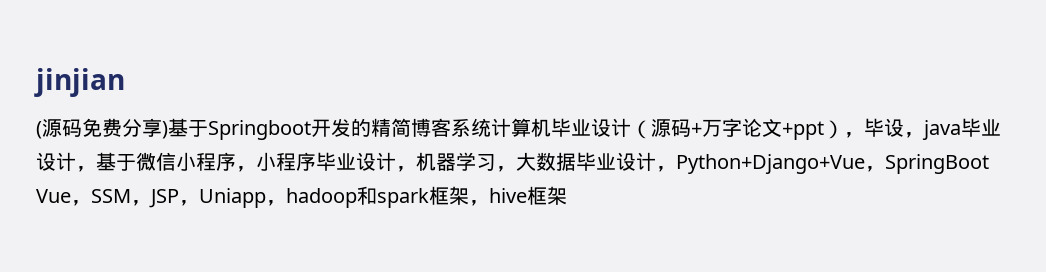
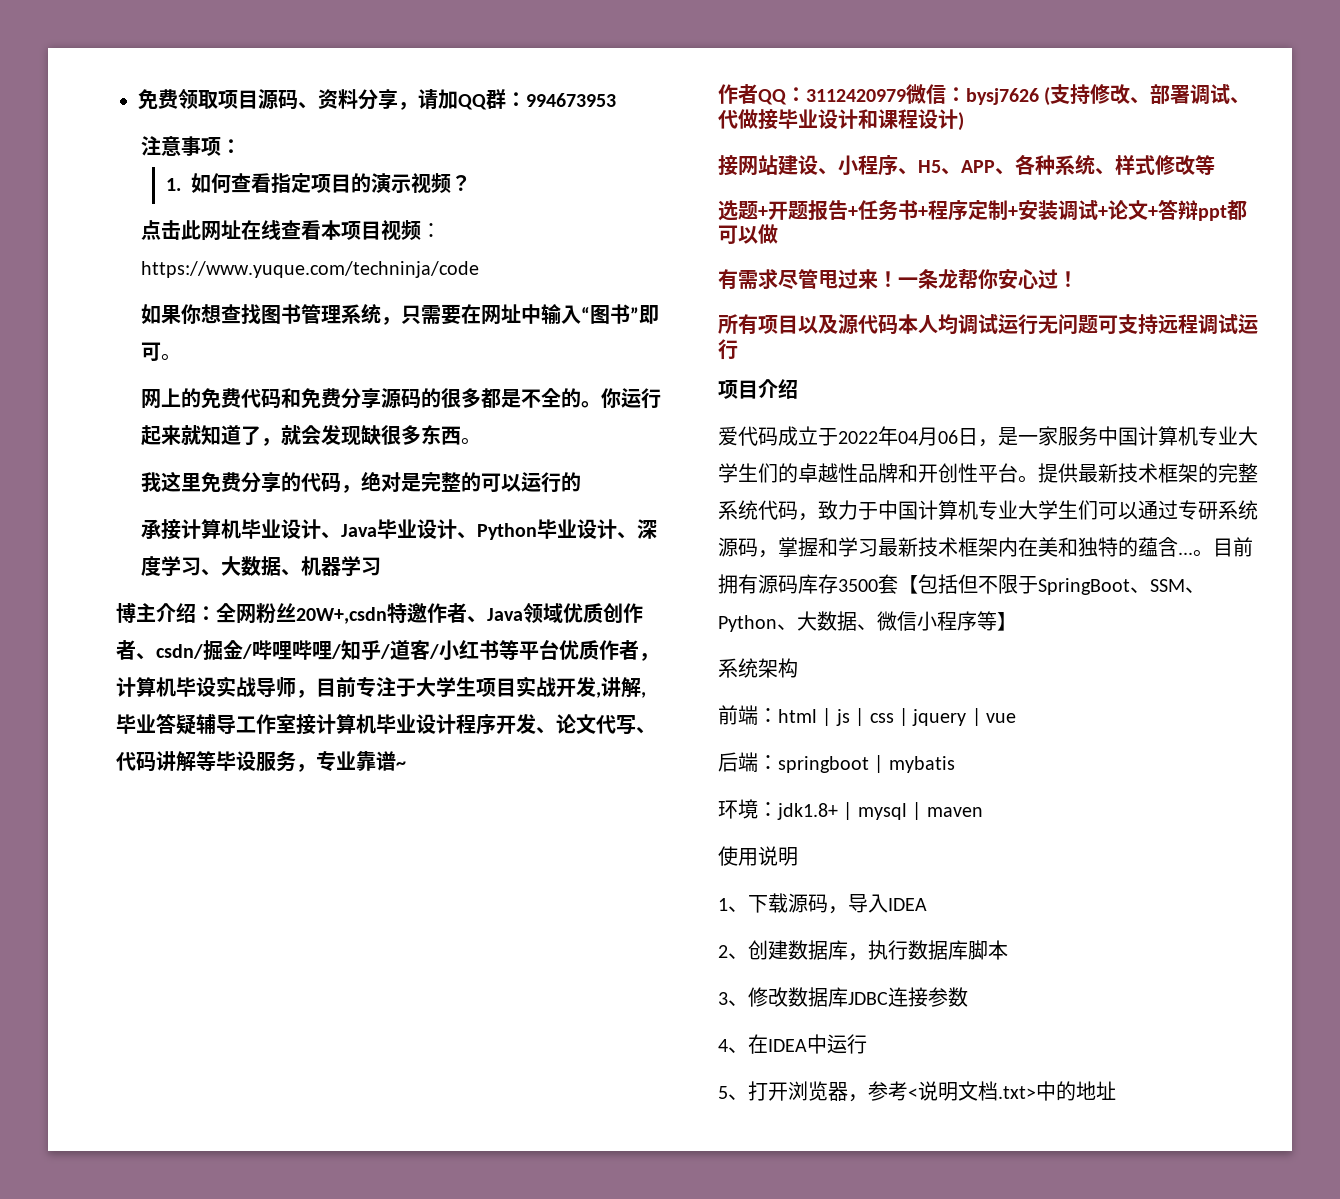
- jinjian
- (源码免费分享)基于Springboot开发的精简博客系统计算机毕业设计（源码+万字论文+ppt），毕设，java毕业设计，基于微信小程序，小程序毕业设计，机器学习，大数据毕业设计，Python+Django+Vue，SpringBoot Vue，SSM，JSP，Uniapp，hadoop和spark框架，hive框架
+ 免费领取项目源码、资料分享，请加QQ群：994673953
+ 注意事项：
+ 1.如何查看指定项目的演示视频？
+ 点击此网址在线查看本项目视频：https://www.yuque.com/techninja/code
+ 如果你想查找图书管理系统，只需要在网址中输入“图书”即可。
+ 网上的免费代码和免费分享源码的很多都是不全的。你运行起来就知道了，就会发现缺很多东西。
+ 我这里免费分享的代码，绝对是完整的可以运行的
+ 承接计算机毕业设计、Java毕业设计、Python毕业设计、深度学习、大数据、机器学习
+ 博主介绍：全网粉丝20W+,csdn特邀作者、Java领域优质创作者、csdn/掘金/哔哩哔哩/知乎/道客/小红书等平台优质作者，计算机毕设实战导师，目前专注于大学生项目实战开发,讲解,毕业答疑辅导工作室接计算机毕业设计程序开发、论文代写、代码讲解等毕设服务，专业靠谱~
+ 作者QQ：3112420979微信：bysj7626 (支持修改、部署调试、代做接毕业设计和课程设计)
+ 接网站建设、小程序、H5、APP、各种系统、样式修改等
+ 选题+开题报告+任务书+程序定制+安装调试+论文+答辩ppt都可以做
+ 有需求尽管甩过来！一条龙帮你安心过！
+ 所有项目以及源代码本人均调试运行无问题可支持远程调试运行
+ 项目介绍
+ 爱代码成立于2022年04月06日，是一家服务中国计算机专业大学生们的卓越性品牌和开创性平台。提供最新技术框架的完整系统代码，致力于中国计算机专业大学生们可以通过专研系统源码，掌握和学习最新技术框架内在美和独特的蕴含...。目前拥有源码库存3500套【包括但不限于SpringBoot、SSM、Python、大数据、微信小程序等】
+ 系统架构
+ 前端：html | js | css | jquery | vue
+ 后端：springboot | mybatis
+ 环境：jdk1.8+ | mysql | maven
+ 使用说明
+ 1、下载源码，导入IDEA
+ 2、创建数据库，执行数据库脚本
+ 3、修改数据库JDBC连接参数
+ 4、在IDEA中运行
+ 5、打开浏览器，参考<说明文档.txt>中的地址

